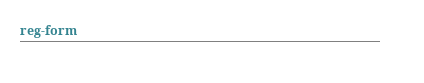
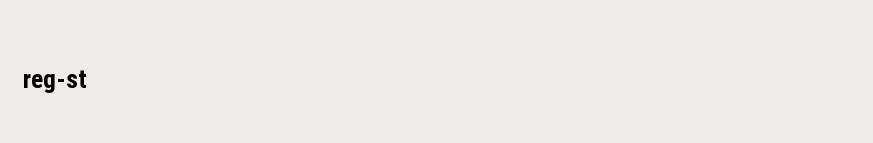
- reg-form
+ reg-st

